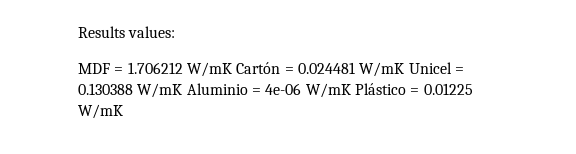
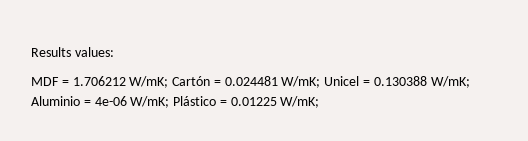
- MDF = 1.706212 W/mK Cartón = 0.024481 W/mK Unicel = 0.130388 W/mK Aluminio = 4e-06 W/mK Plástico = 0.01225 W/mK
+ MDF = 1.706212 W/mK; Cartón = 0.024481 W/mK; Unicel = 0.130388 W/mK; Aluminio = 4e-06 W/mK; Plástico = 0.01225 W/mK;

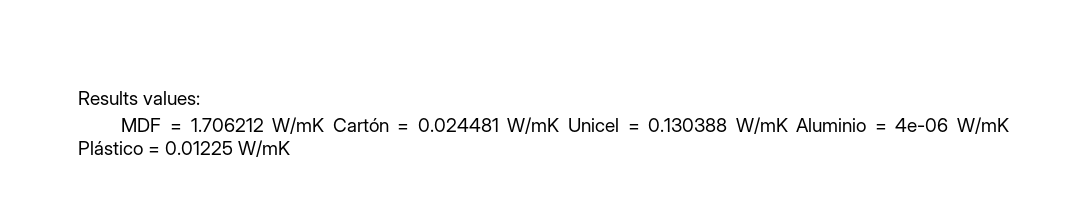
- MDF = 1.706212 W/mK; Cartón = 0.024481 W/mK; Unicel = 0.130388 W/mK; Aluminio = 4e-06 W/mK; Plástico = 0.01225 W/mK;
+ MDF = 1.706212 W/mK Cartón = 0.024481 W/mK Unicel = 0.130388 W/mK Aluminio = 4e-06 W/mK Plástico = 0.01225 W/mK

